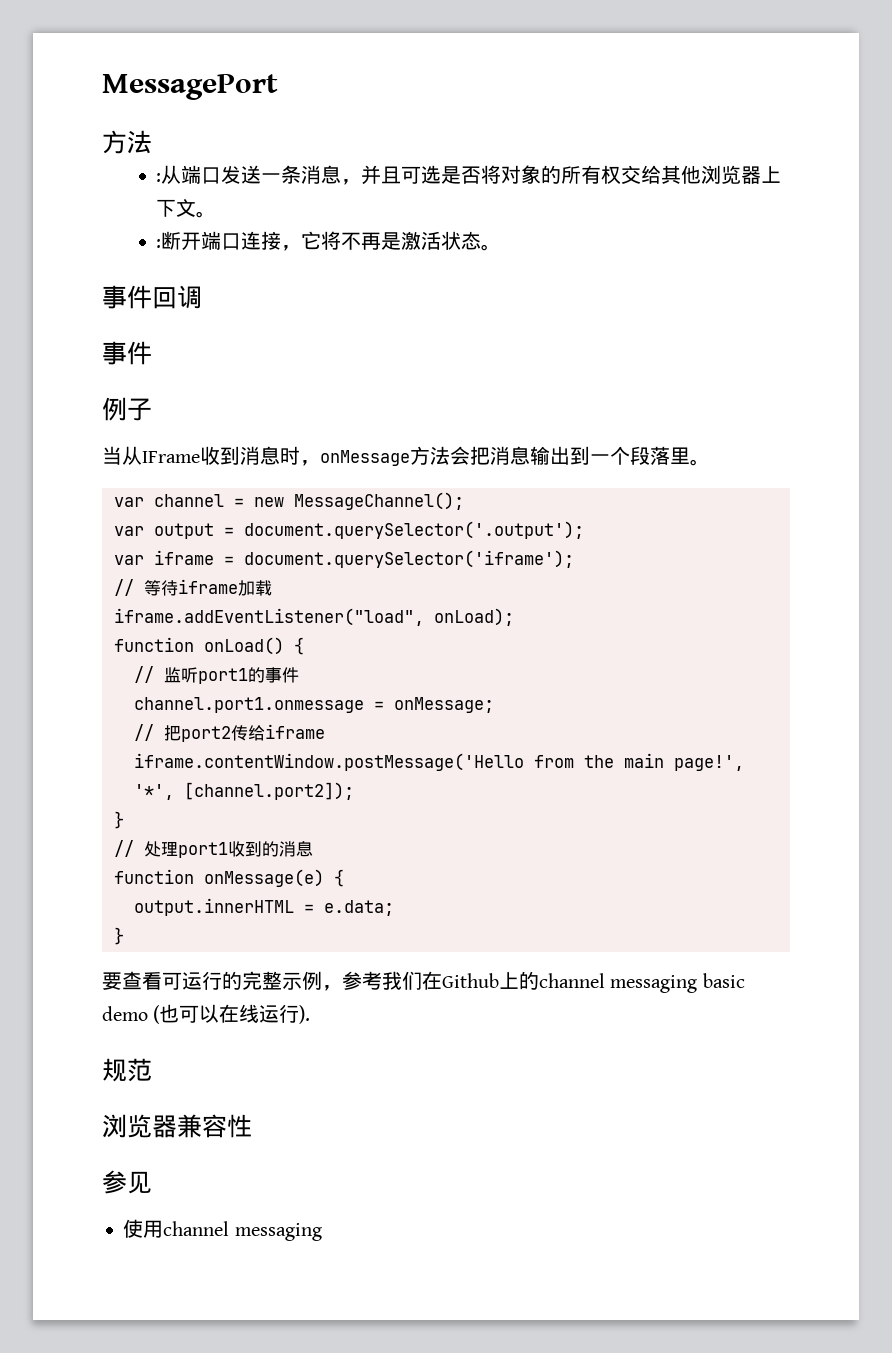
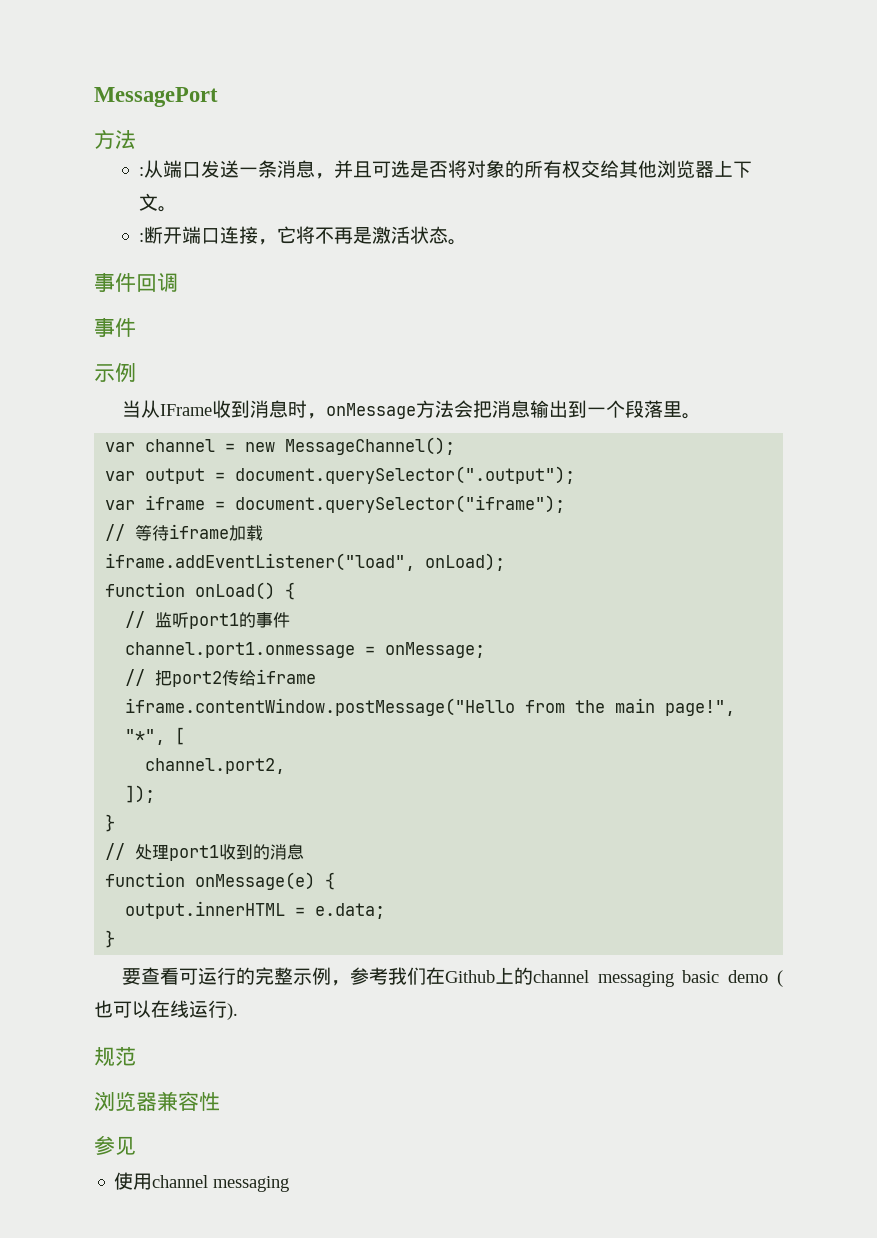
  事件回调
  事件
- 例子
+ 示例
- var output = document.querySelector('.output');
+ var output = document.querySelector(".output");
- var iframe = document.querySelector('iframe');
+ var iframe = document.querySelector("iframe");
- iframe.contentWindow.postMessage('Hello from the main page!', '*', [channel.port2]);
+ iframe.contentWindow.postMessage("Hello from the main page!", "*", [
+ channel.port2,
+ ]);

